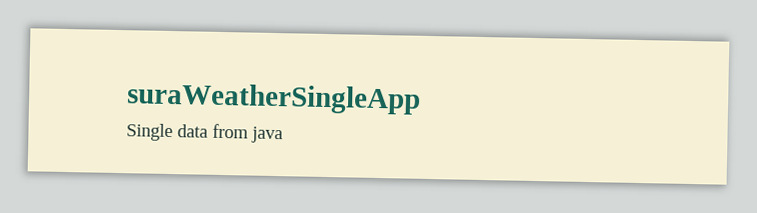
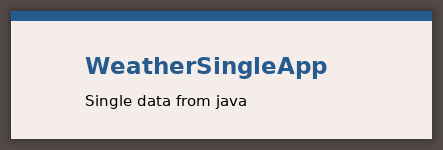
- suraWeatherSingleApp
+ WeatherSingleApp

